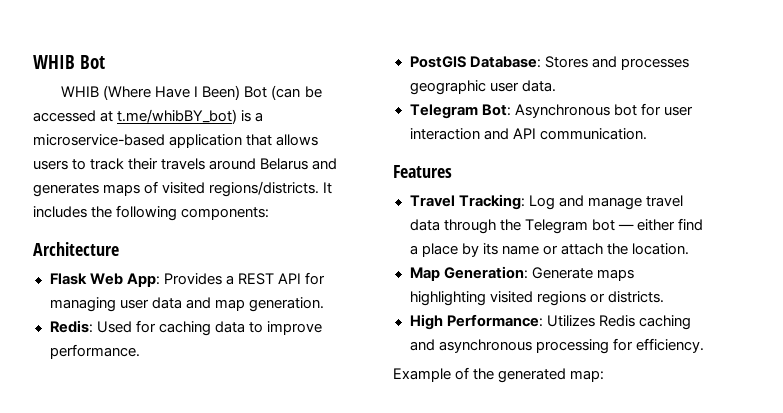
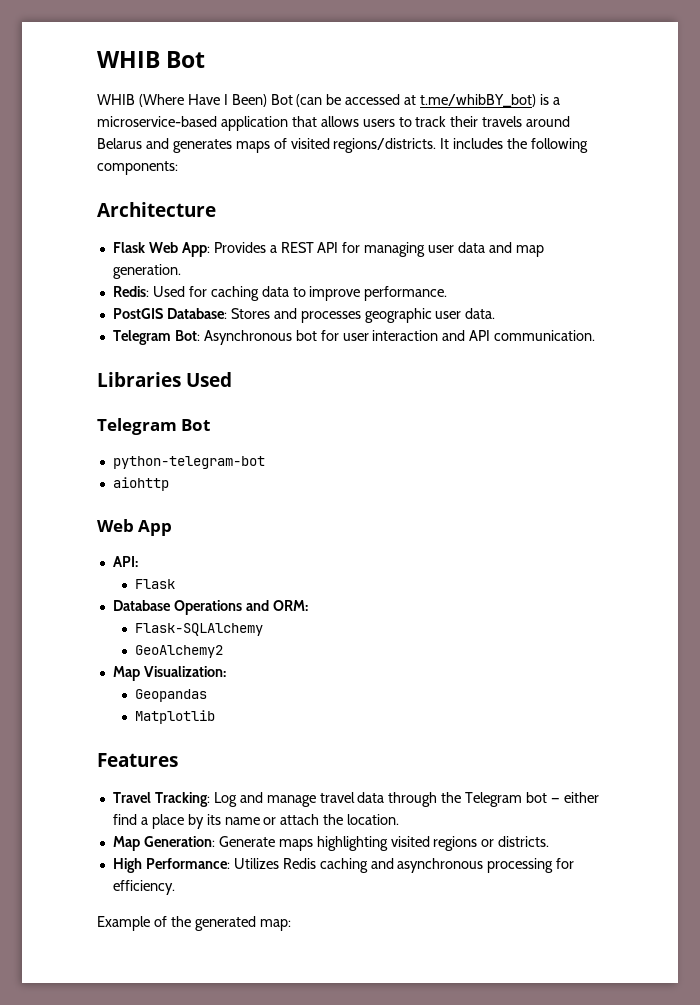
+ Libraries Used
+ Telegram Bot
+ python-telegram-bot
+ aiohttp
+ Web App
+ API:
+ Flask
+ Database Operations and ORM:
+ Flask-SQLAlchemy
+ GeoAlchemy2
+ Map Visualization:
+ Geopandas
+ Matplotlib

